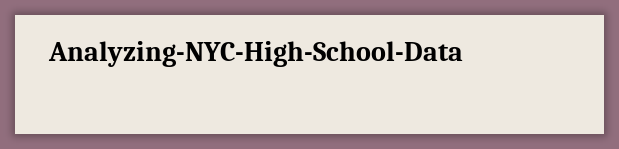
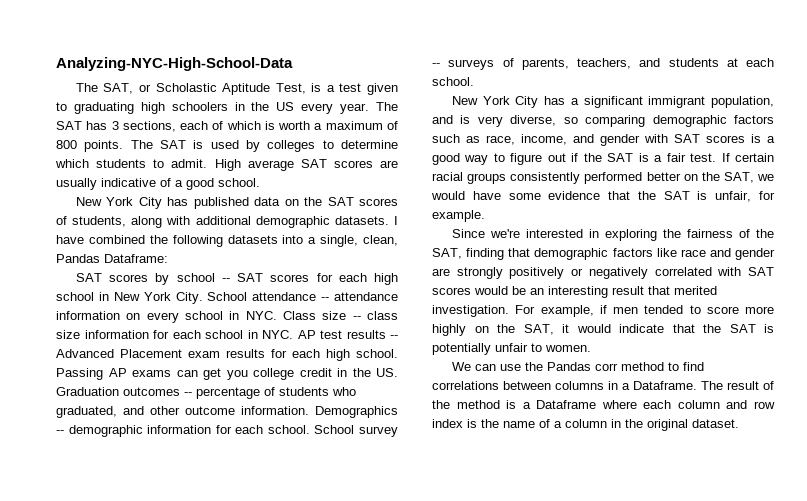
+ The SAT, or Scholastic Aptitude Test, is a test given to graduating high schoolers in the US every year. The SAT has 3 sections, each of which is worth a maximum of 800 points. The SAT is used by colleges to determine which students to admit. High average SAT scores are usually indicative of a good school.
+ New York City has published data on the SAT scores of students, along with additional demographic datasets. I have combined the following datasets into a single, clean, Pandas Dataframe:
+ SAT scores by school -- SAT scores for each high school in New York City. School attendance -- attendance information on every school in NYC. Class size -- class size information for each school in NYC. AP test results -- Advanced Placement exam results for each high school. Passing AP exams can get you college credit in the US. Graduation outcomes -- percentage of students who graduated, and other outcome information. Demographics -- demographic information for each school. School survey -- surveys of parents, teachers, and students at each school.
+ New York City has a significant immigrant population, and is very diverse, so comparing demographic factors such as race, income, and gender with SAT scores is a good way to figure out if the SAT is a fair test. If certain racial groups consistently performed better on the SAT, we would have some evidence that the SAT is unfair, for example.
+ Since we're interested in exploring the fairness of the SAT, finding that demographic factors like race and gender are strongly positively or negatively correlated with SAT scores would be an interesting result that merited investigation. For example, if men tended to score more highly on the SAT, it would indicate that the SAT is potentially unfair to women.
+ We can use the Pandas corr method to find correlations between columns in a Dataframe. The result of the method is a Dataframe where each column and row index is the name of a column in the original dataset.

